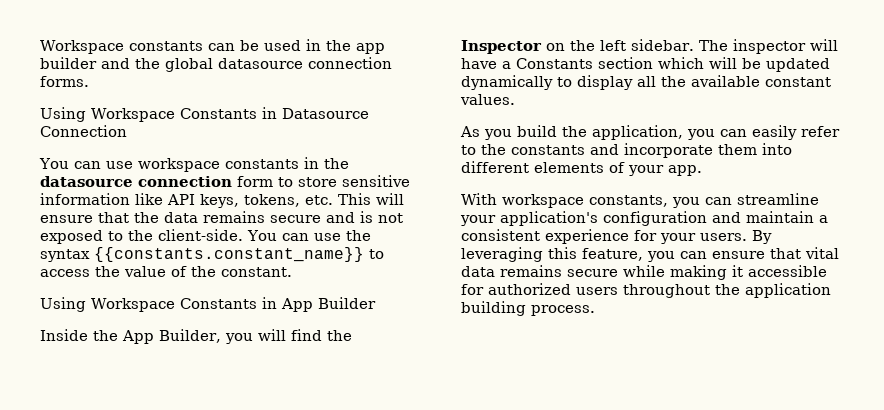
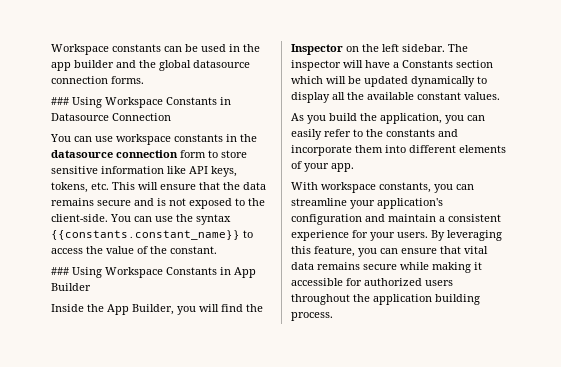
- Using Workspace Constants in Datasource Connection
+ ### Using Workspace Constants in Datasource Connection
- Using Workspace Constants in App Builder
+ ### Using Workspace Constants in App Builder

